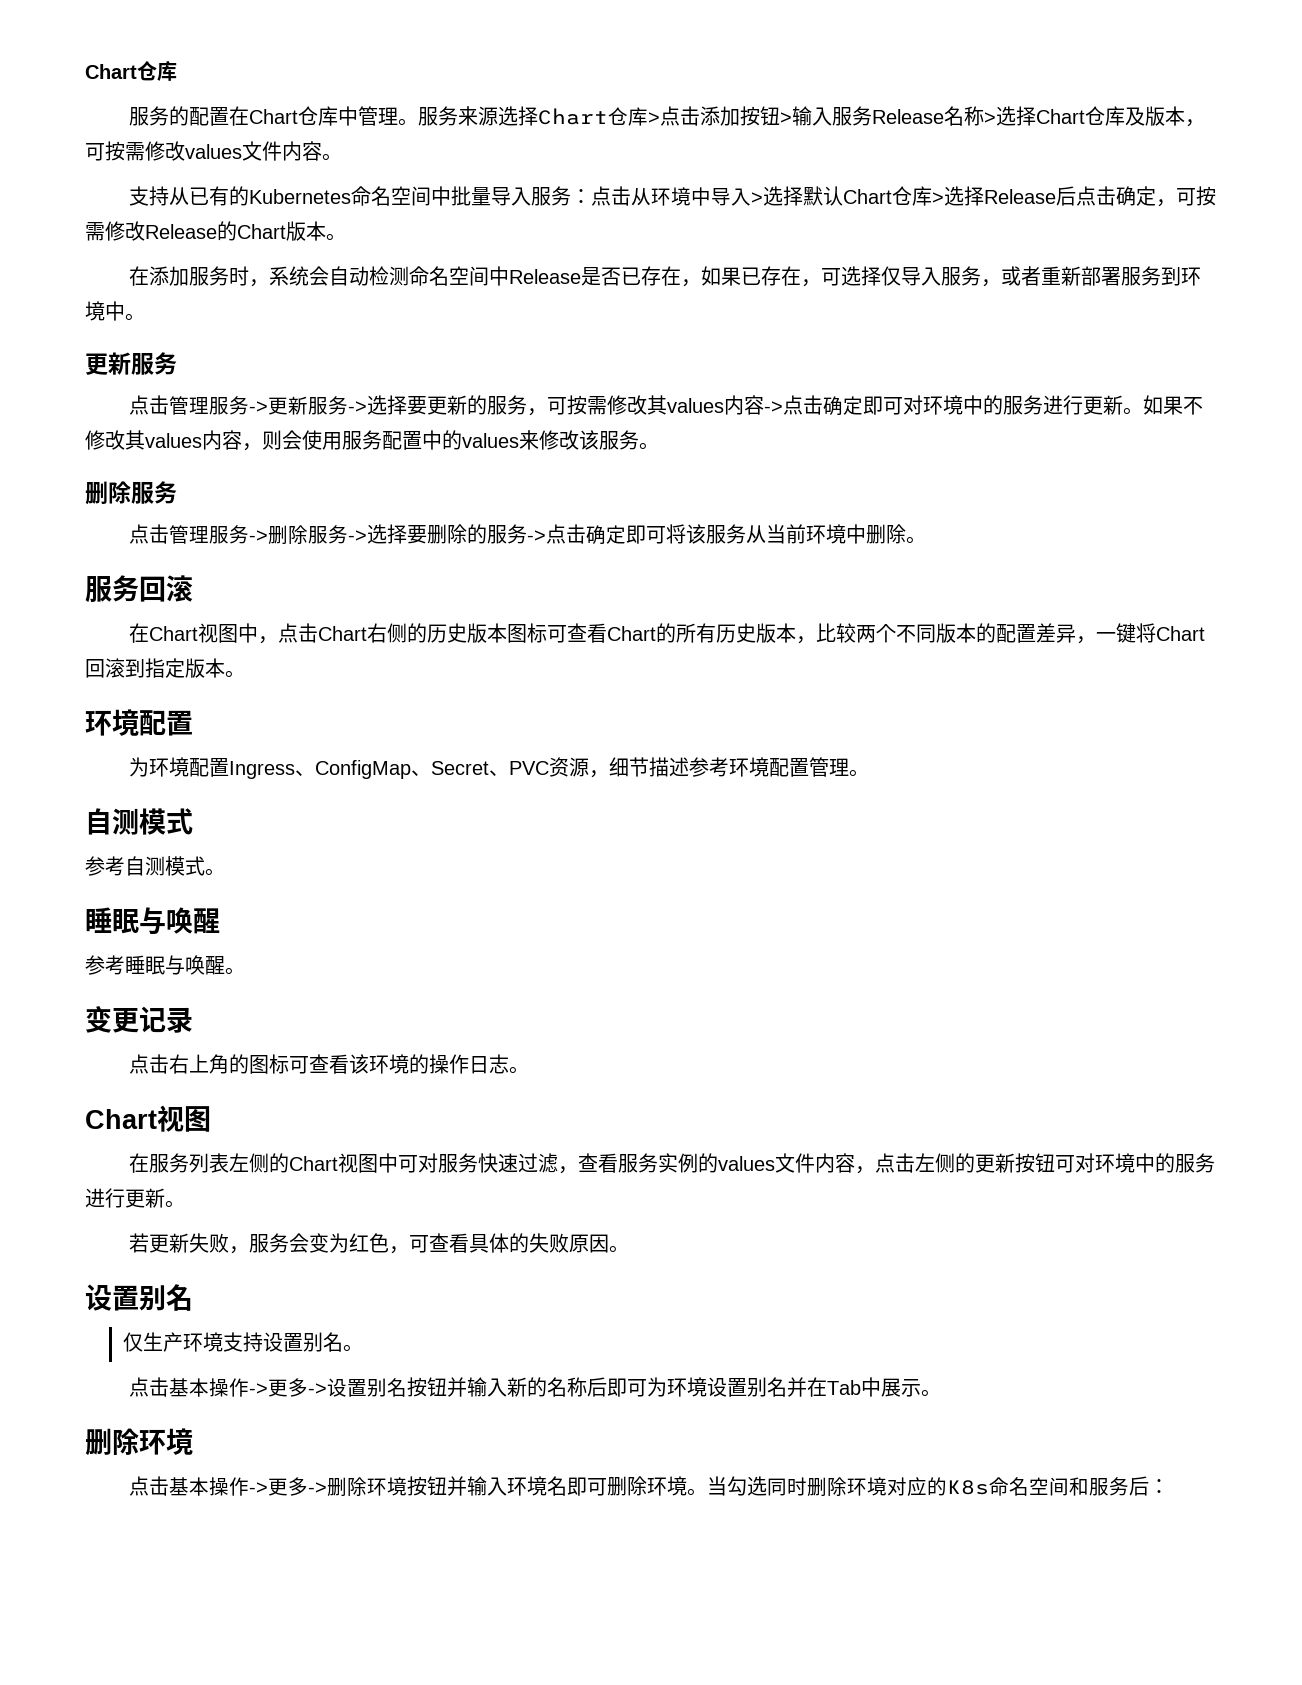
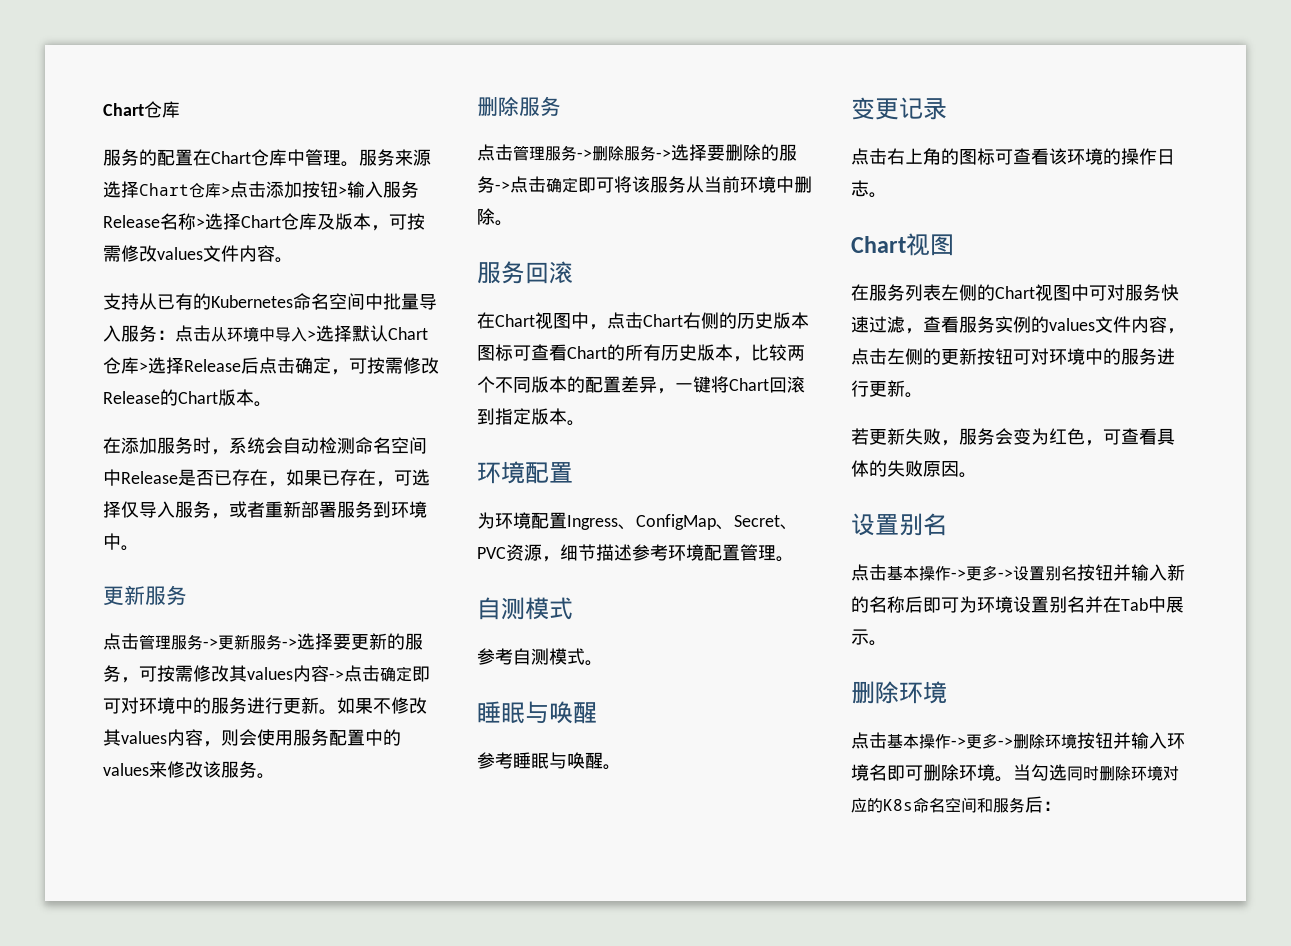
- 仅生产环境支持设置别名。

